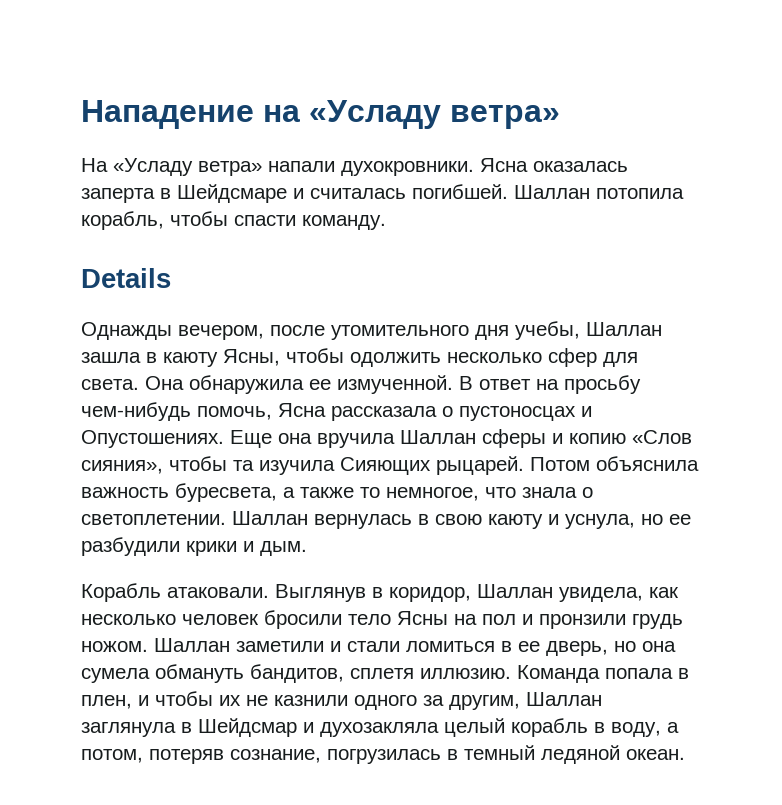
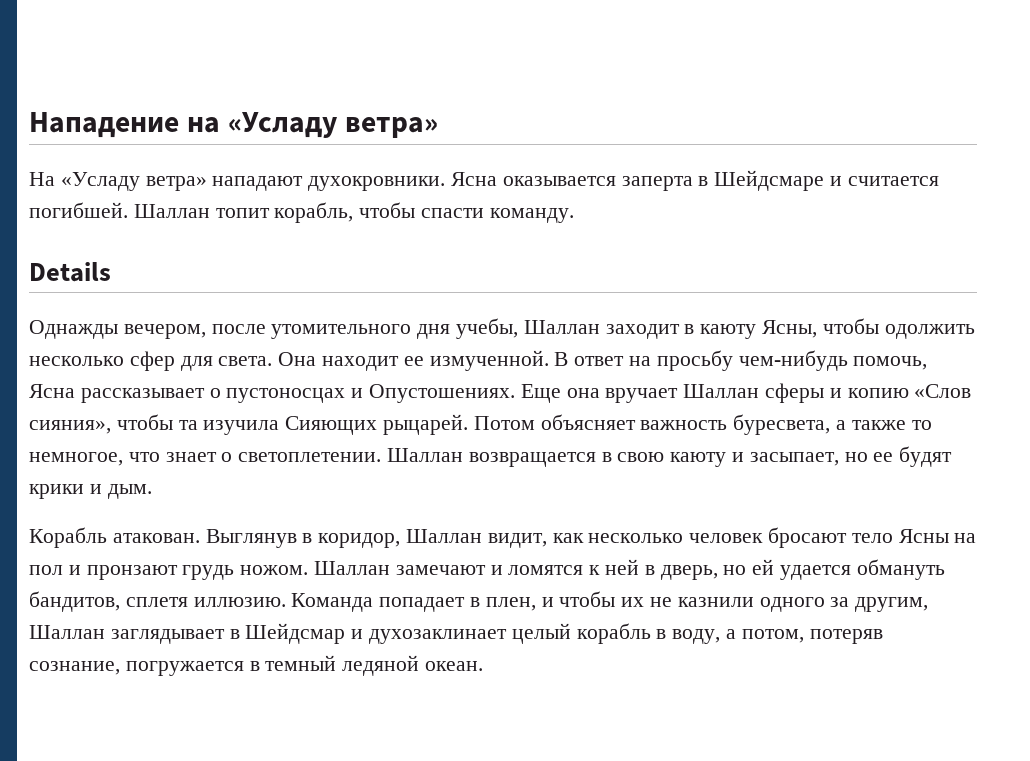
- На «Усладу ветра» напали духокровники.
+ На «Усладу ветра» нападают духокровники.
- Ясна оказалась заперта в Шейдсмаре и считалась погибшей.
+ Ясна оказывается заперта в Шейдсмаре и считается погибшей.
- Шаллан потопила корабль, чтобы спасти команду.
+ Шаллан топит корабль, чтобы спасти команду.
- Однажды вечером, после утомительного дня учебы, Шаллан зашла в каюту Ясны, чтобы одолжить несколько сфер для света.
+ Однажды вечером, после утомительного дня учебы, Шаллан заходит в каюту Ясны, чтобы одолжить несколько сфер для света.
- Она обнаружила ее измученной.
+ Она находит ее измученной.
- В ответ на просьбу чем-нибудь помочь, Ясна рассказала о пустоносцах и Опустошениях.
+ В ответ на просьбу чем-нибудь помочь, Ясна рассказывает о пустоносцах и Опустошениях.
- Еще она вручила Шаллан сферы и копию «Слов сияния», чтобы та изучила Сияющих рыцарей.
+ Еще она вручает Шаллан сферы и копию «Слов сияния», чтобы та изучила Сияющих рыцарей.
- Потом объяснила важность буресвета, а также то немногое, что знала о светоплетении.
+ Потом объясняет важность буресвета, а также то немногое, что знает о светоплетении.
- Шаллан вернулась в свою каюту и уснула, но ее разбудили крики и дым.
+ Шаллан возвращается в свою каюту и засыпает, но ее будят крики и дым.
- Корабль атаковали.
+ Корабль атакован.
- Выглянув в коридор, Шаллан увидела, как несколько человек бросили тело Ясны на пол и пронзили грудь ножом.
+ Выглянув в коридор, Шаллан видит, как несколько человек бросают тело Ясны на пол и пронзают грудь ножом.
- Шаллан заметили и стали ломиться в ее дверь, но она сумела обмануть бандитов, сплетя иллюзию.
+ Шаллан замечают и ломятся к ней в дверь, но ей удается обмануть бандитов, сплетя иллюзию.
- Команда попала в плен, и чтобы их не казнили одного за другим, Шаллан заглянула в Шейдсмар и духозакляла целый корабль в воду, а потом, потеряв сознание, погрузилась в темный ледяной океан.
+ Команда попадает в плен, и чтобы их не казнили одного за другим, Шаллан заглядывает в Шейдсмар и духозаклинает целый корабль в воду, а потом, потеряв сознание, погружается в темный ледяной океан.

